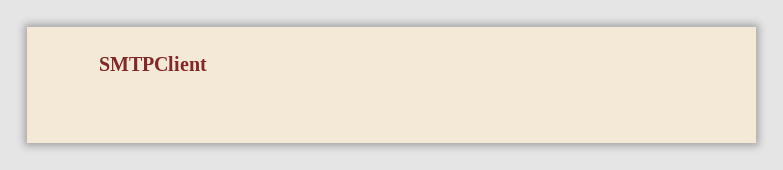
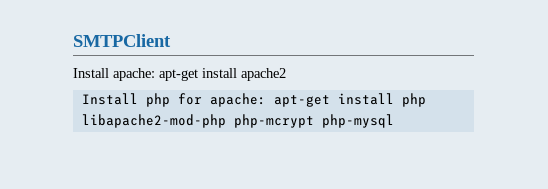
+ Install apache: apt-get install apache2
+ Install php for apache: apt-get install php libapache2-mod-php php-mcrypt php-mysql

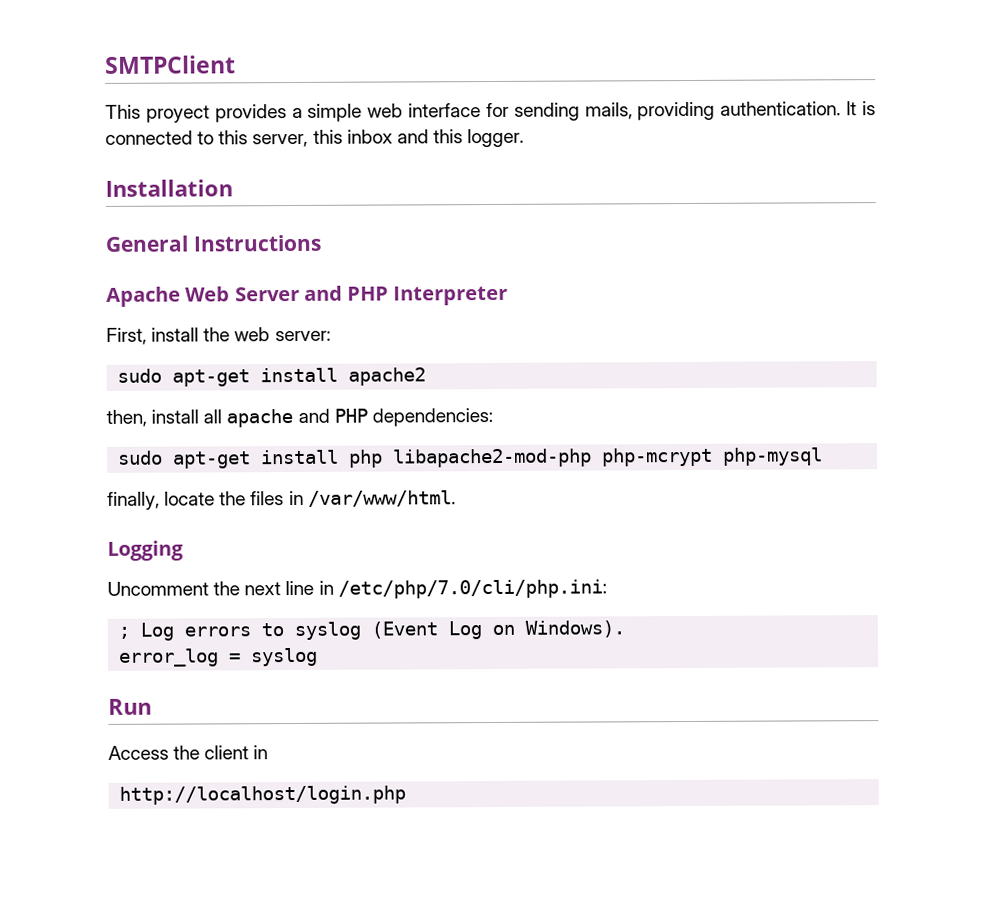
- Install apache: apt-get install apache2
- Install php for apache: apt-get install php libapache2-mod-php php-mcrypt php-mysql
+ This proyect provides a simple web interface for sending mails, providing authentication. It is connected to this server, this inbox and this logger.
+ Installation
+ General Instructions
+ Apache Web Server and PHP Interpreter
+ First, install the web server:
+ sudo apt-get install apache2
+ then, install all apache and PHP dependencies:
+ sudo apt-get install php libapache2-mod-php php-mcrypt php-mysql
+ finally, locate the files in /var/www/html.
+ Logging
+ Uncomment the next line in /etc/php/7.0/cli/php.ini:
+ ; Log errors to syslog (Event Log on Windows).
+ error_log = syslog
+ Run
+ Access the client in
+ http://localhost/login.php

